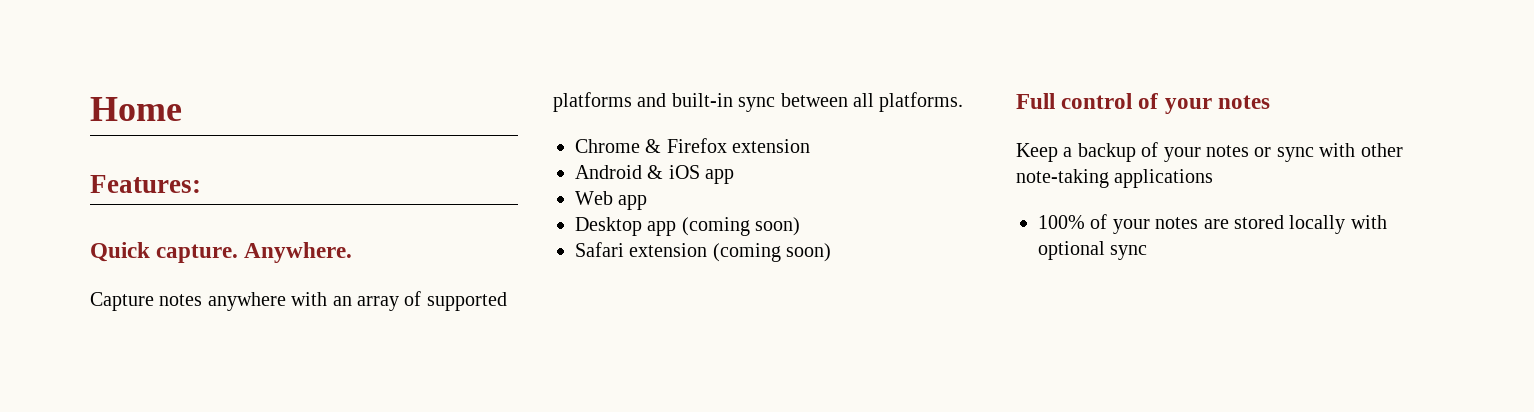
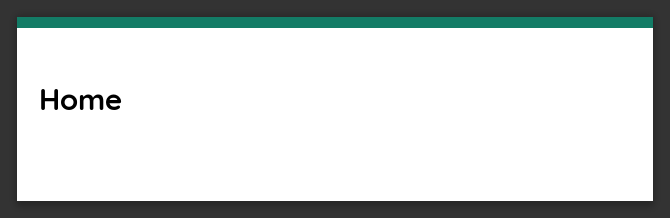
- Features:
- Quick capture. Anywhere.
- Capture notes anywhere with an array of supported platforms and built-in sync between all platforms.
- Chrome & Firefox extension
- Android & iOS app
- Web app
- Desktop app (coming soon)
- Safari extension (coming soon)
- Full control of your notes
- Keep a backup of your notes or sync with other note-taking applications
- 100% of your notes are stored locally with optional sync

